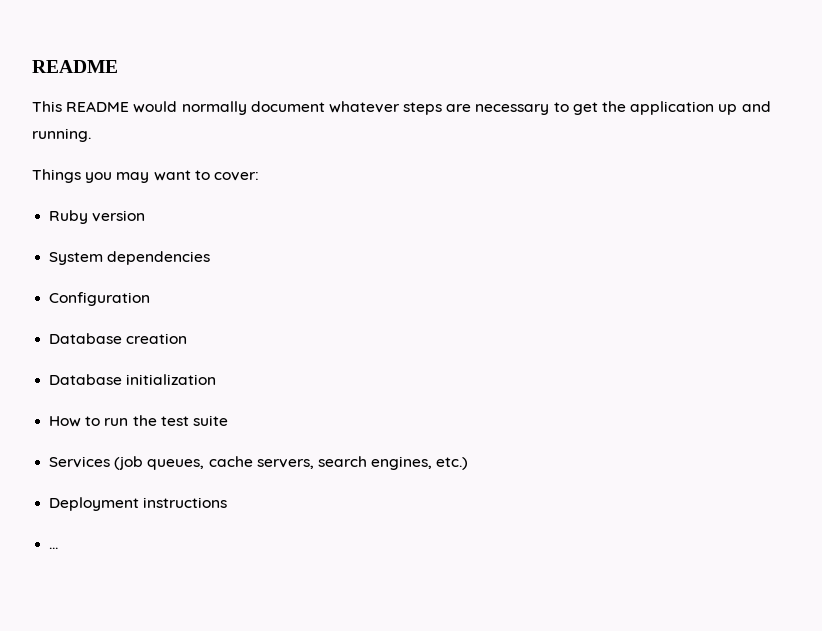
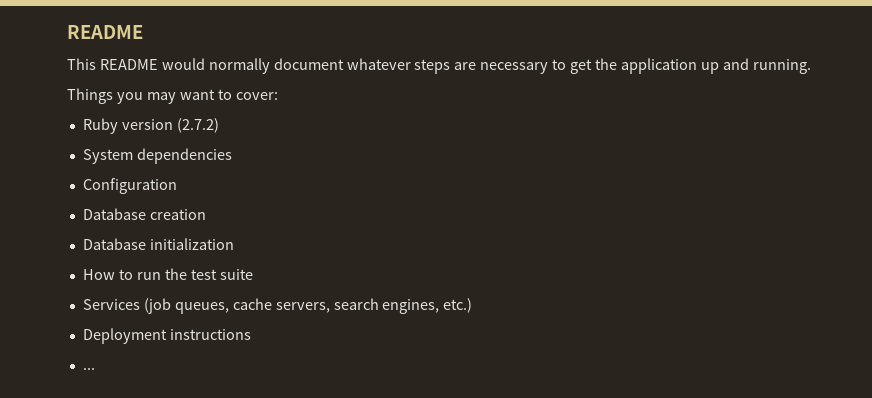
- Ruby version
+ Ruby version (2.7.2)

